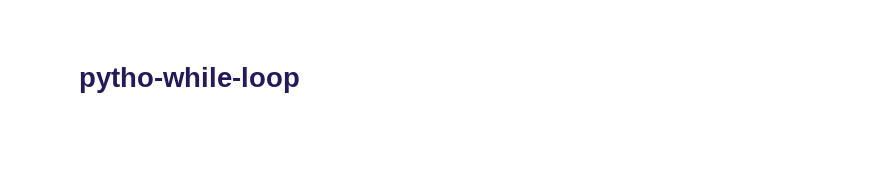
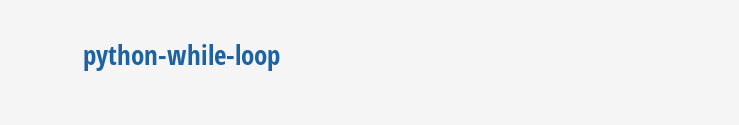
- pytho-while-loop
+ python-while-loop

